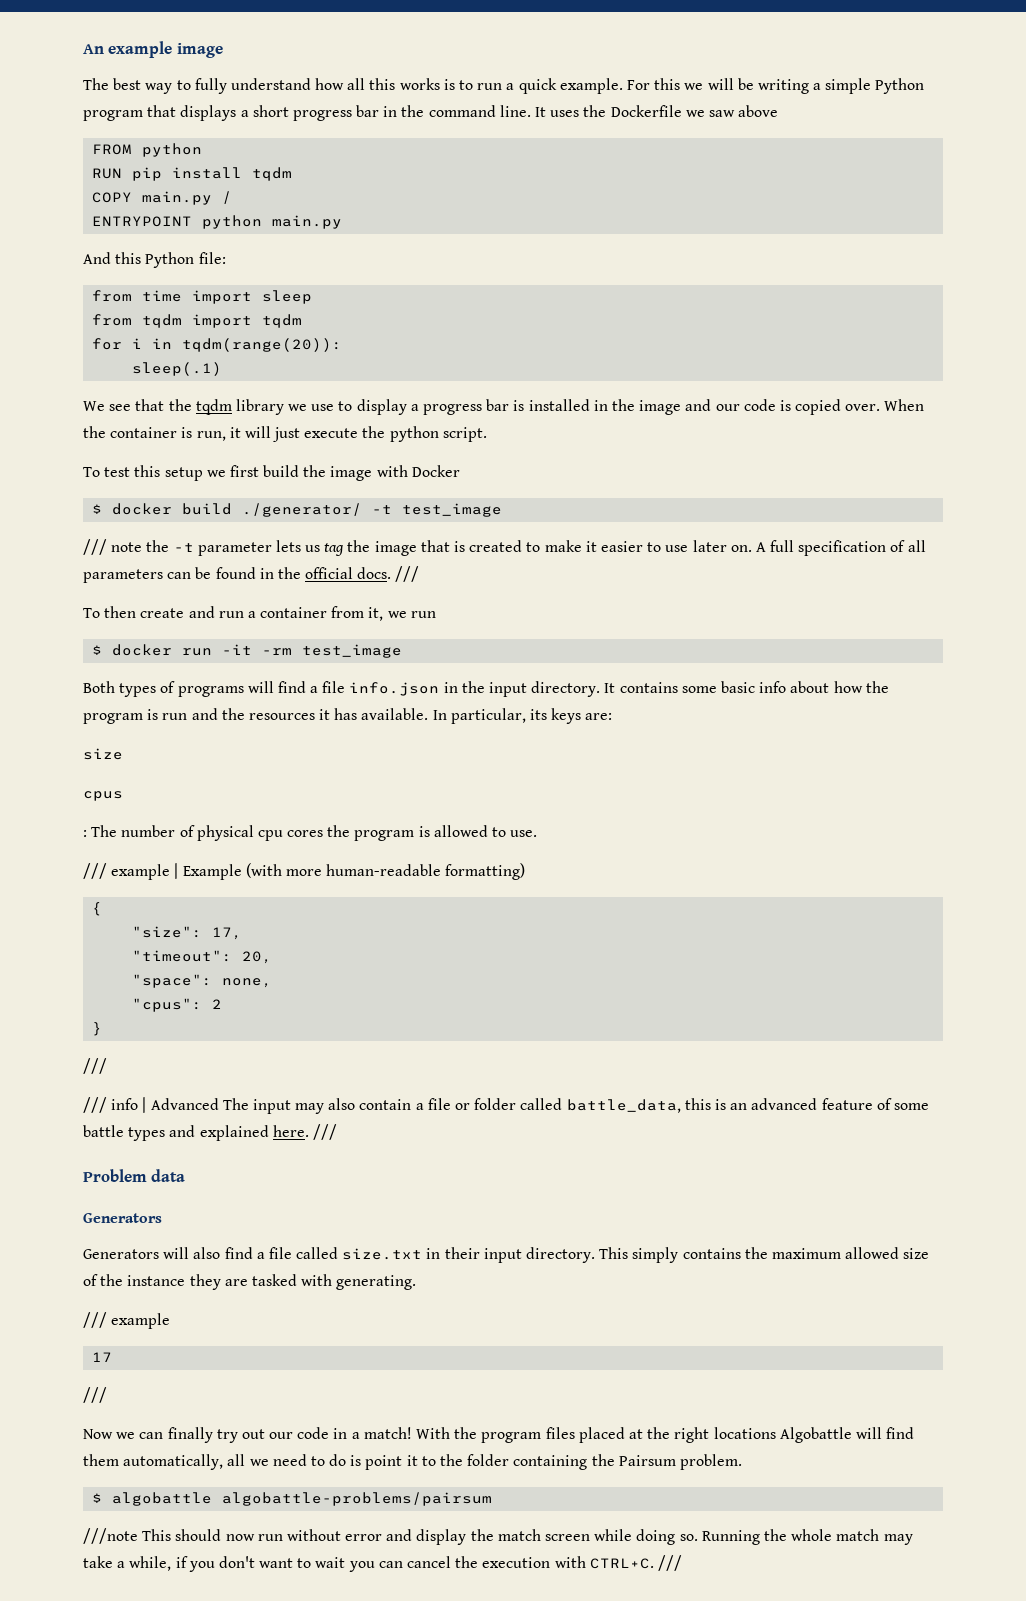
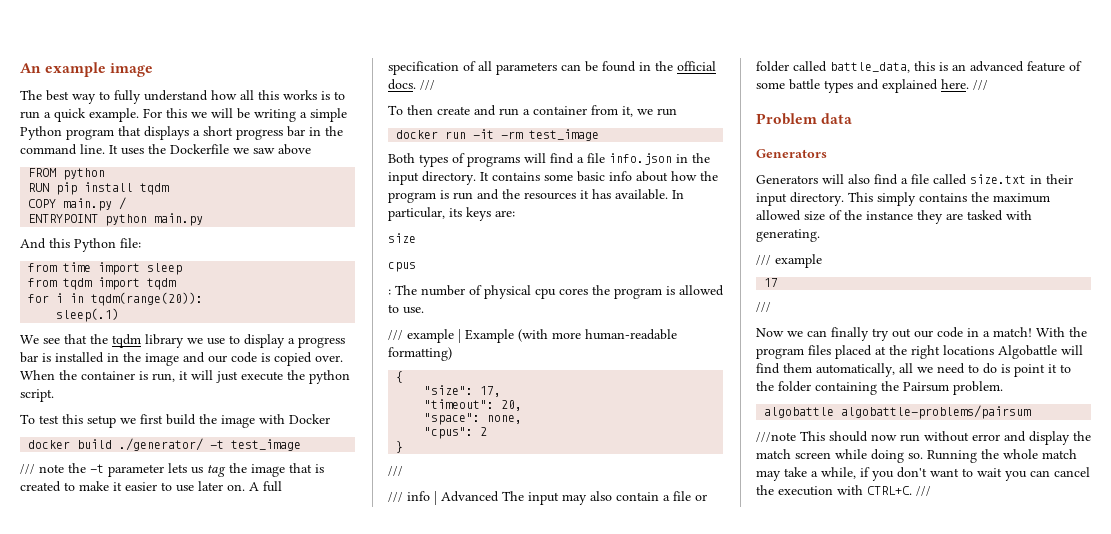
- $ docker build ./generator/ -t test_image
+ docker build ./generator/ -t test_image
- $ docker run -it -rm test_image
+ docker run -it -rm test_image
- $ algobattle algobattle-problems/pairsum
+ algobattle algobattle-problems/pairsum

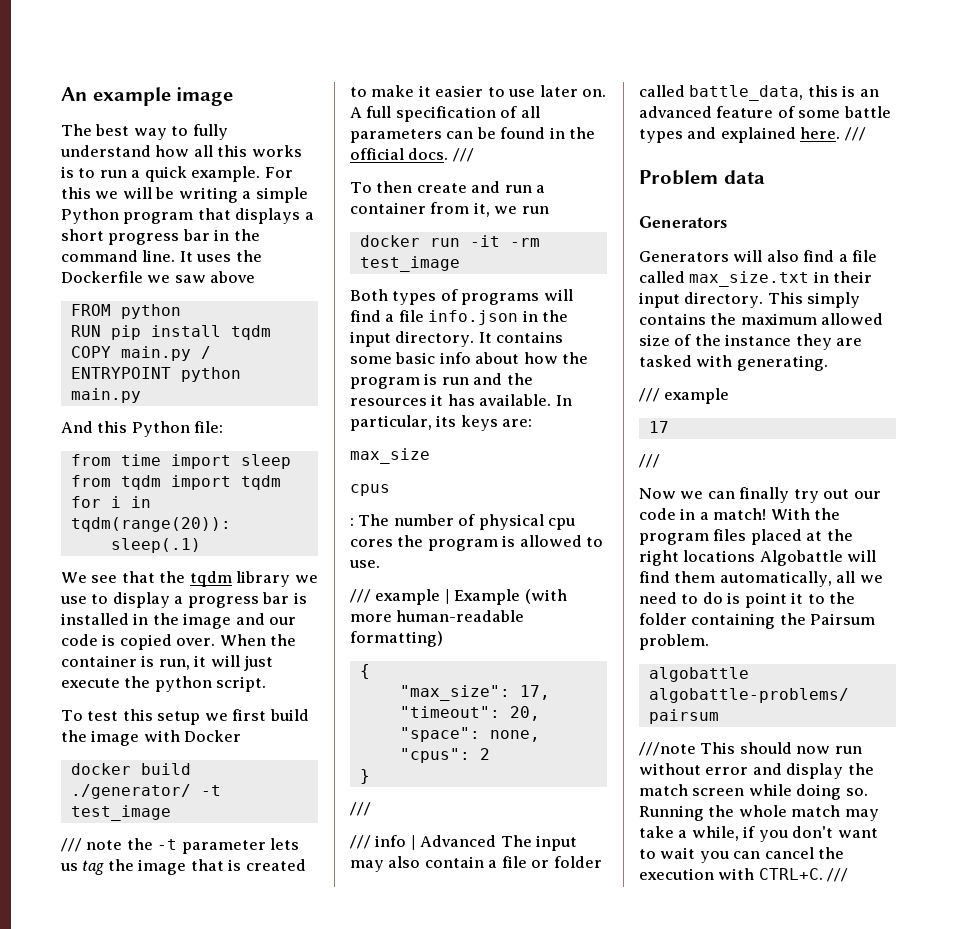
  In particular, its keys are:
- size
+ max_size
- "size": 17,
+ "max_size": 17,
- Generators will also find a file called size.txt in their input directory.
+ Generators will also find a file called max_size.txt in their input directory.

